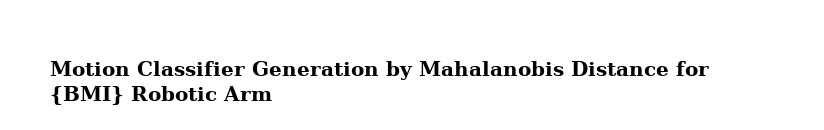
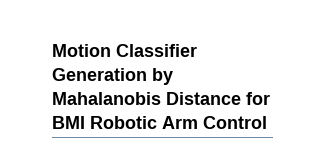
- Motion Classifier Generation by Mahalanobis Distance for {BMI} Robotic Arm
+ Motion Classifier Generation by Mahalanobis Distance for BMI Robotic Arm Control

